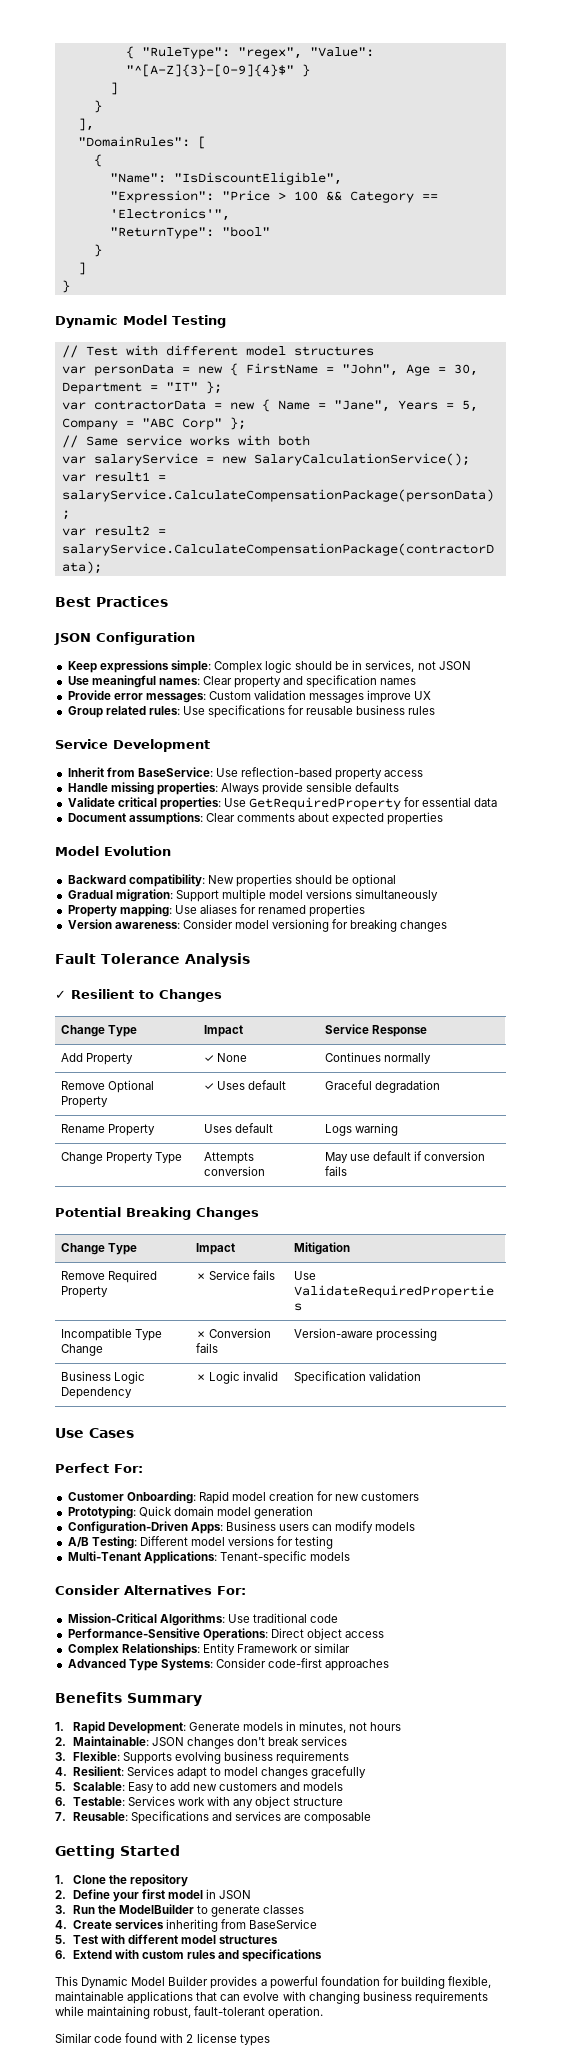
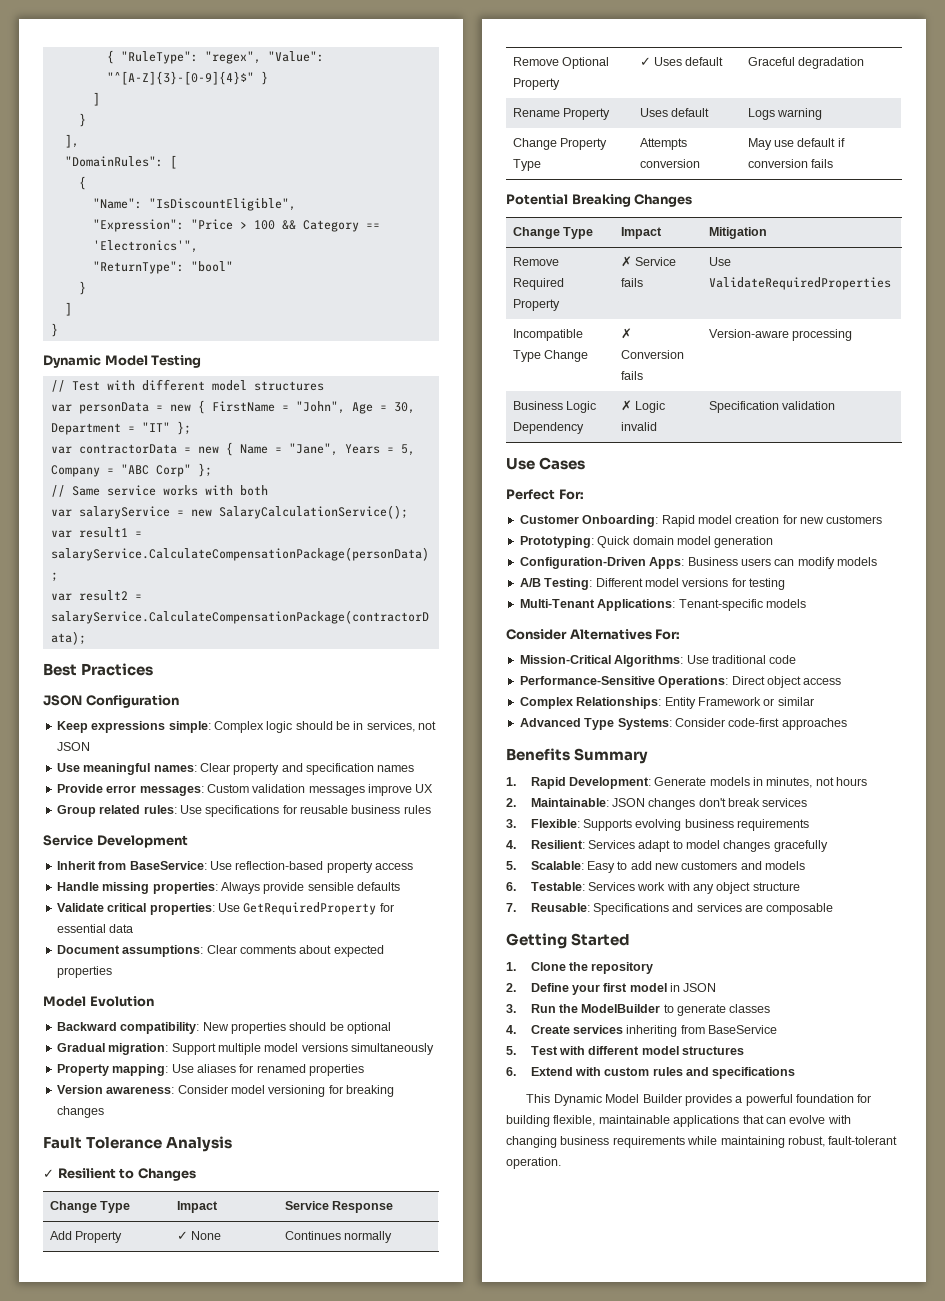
- Similar code found with 2 license types

